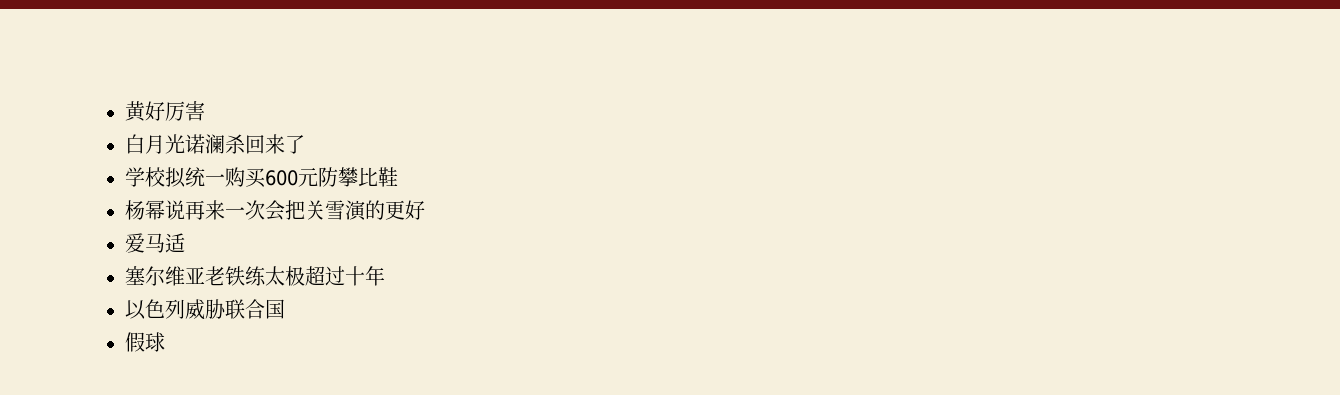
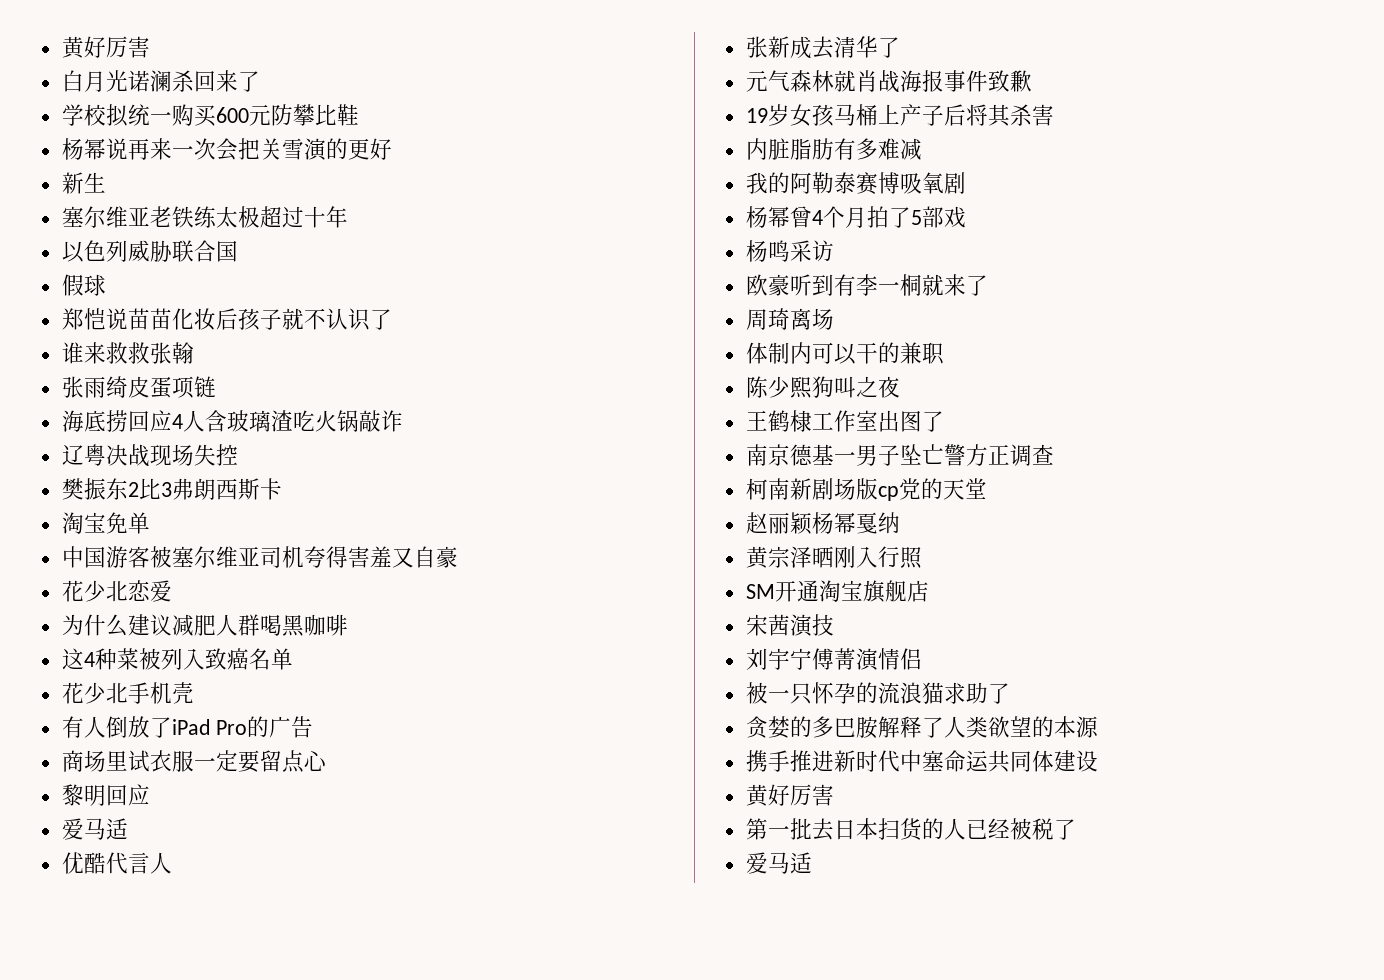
- 爱马适
+ 新生
+ 郑恺说苗苗化妆后孩子就不认识了
+ 谁来救救张翰
+ 张雨绮皮蛋项链
+ 海底捞回应4人含玻璃渣吃火锅敲诈
+ 辽粤决战现场失控
+ 樊振东2比3弗朗西斯卡
+ 淘宝免单
+ 中国游客被塞尔维亚司机夸得害羞又自豪
+ 花少北恋爱
+ 为什么建议减肥人群喝黑咖啡
+ 这4种菜被列入致癌名单
+ 花少北手机壳
+ 有人倒放了iPad Pro的广告
+ 商场里试衣服一定要留点心
+ 黎明回应
+ 爱马适
+ 优酷代言人
+ 张新成去清华了
+ 元气森林就肖战海报事件致歉
+ 19岁女孩马桶上产子后将其杀害
+ 内脏脂肪有多难减
+ 我的阿勒泰赛博吸氧剧
+ 杨幂曾4个月拍了5部戏
+ 杨鸣采访
+ 欧豪听到有李一桐就来了
+ 周琦离场
+ 体制内可以干的兼职
+ 陈少熙狗叫之夜
+ 王鹤棣工作室出图了
+ 南京德基一男子坠亡警方正调查
+ 柯南新剧场版cp党的天堂
+ 赵丽颖杨幂戛纳
+ 黄宗泽晒刚入行照
+ SM开通淘宝旗舰店
+ 宋茜演技
+ 刘宇宁傅菁演情侣
+ 被一只怀孕的流浪猫求助了
+ 贪婪的多巴胺解释了人类欲望的本源
+ 携手推进新时代中塞命运共同体建设
+ 黄好厉害
+ 第一批去日本扫货的人已经被税了
+ 爱马适

